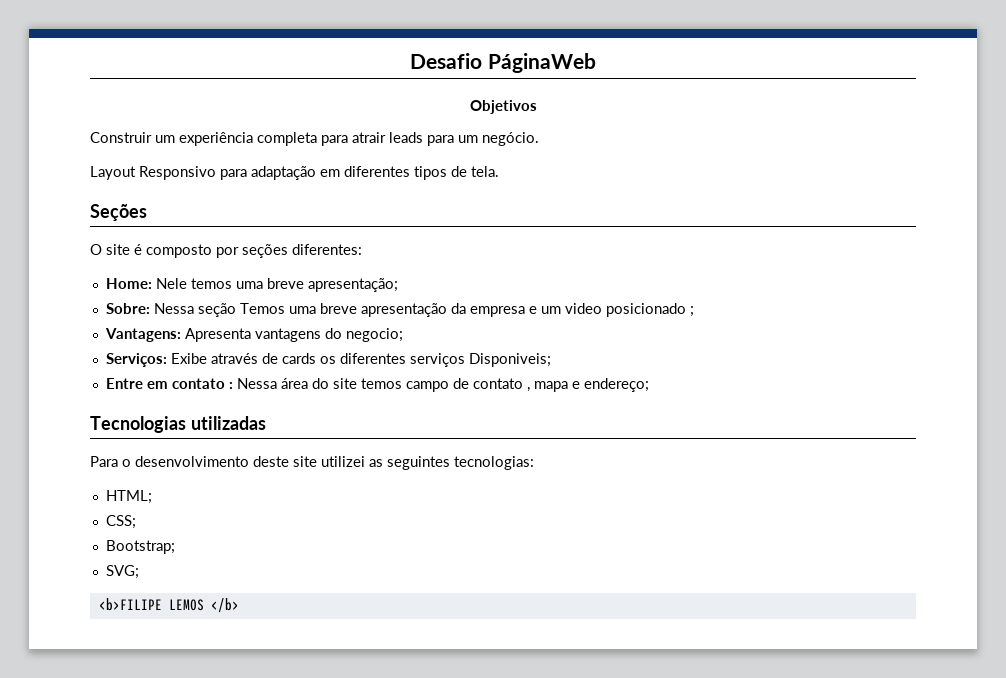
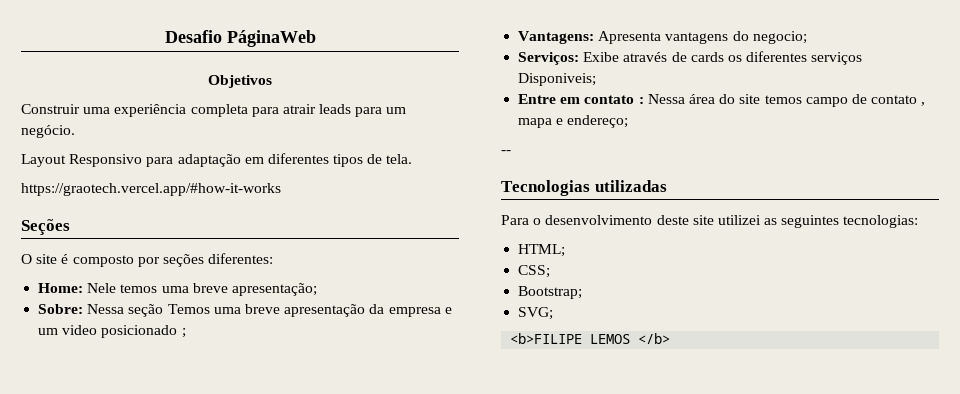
- Construir um experiência completa para atrair leads para um negócio.
+ Construir uma experiência completa para atrair leads para um negócio.
+ https://graotech.vercel.app/#how-it-works
+ --

